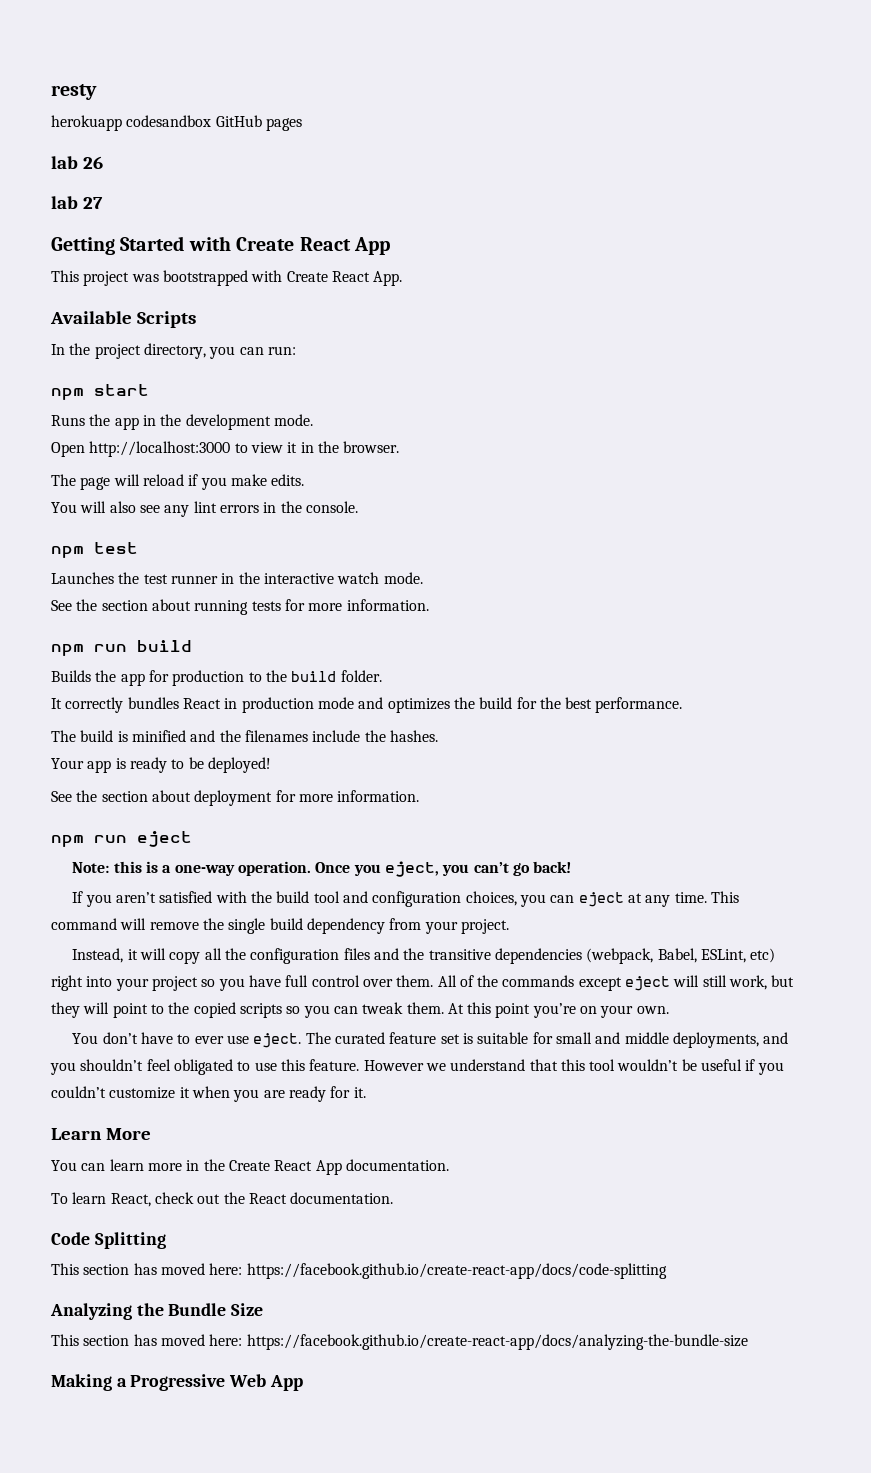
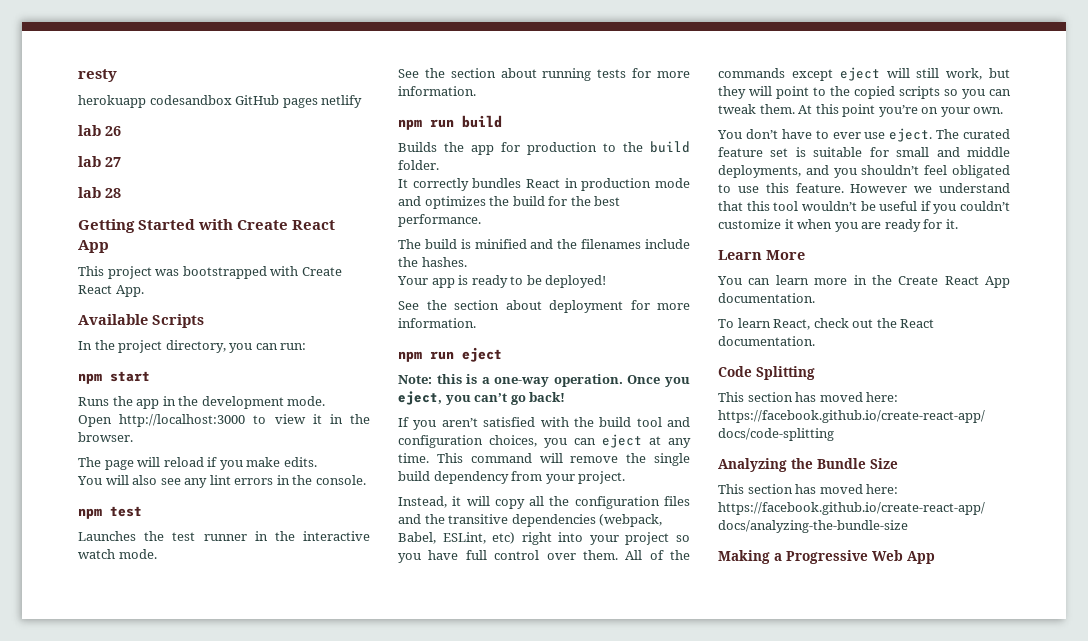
- herokuapp codesandbox GitHub pages
+ herokuapp codesandbox GitHub pages netlify
+ lab 28

